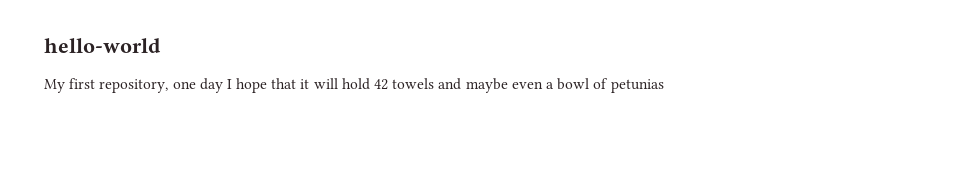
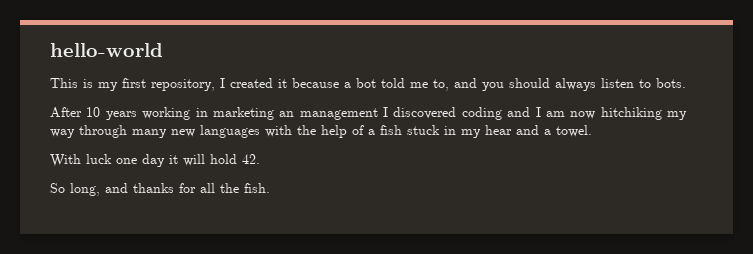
- My first repository, one day I hope that it will hold 42 towels and maybe even a bowl of petunias
+ This is my first repository, I created it because a bot told me to, and you should always listen to bots.
+ After 10 years working in marketing an management I discovered coding and I am now hitchiking my way through many new languages with the help of a fish stuck in my hear and a towel.
+ With luck one day it will hold 42.
+ So long, and thanks for all the fish.

